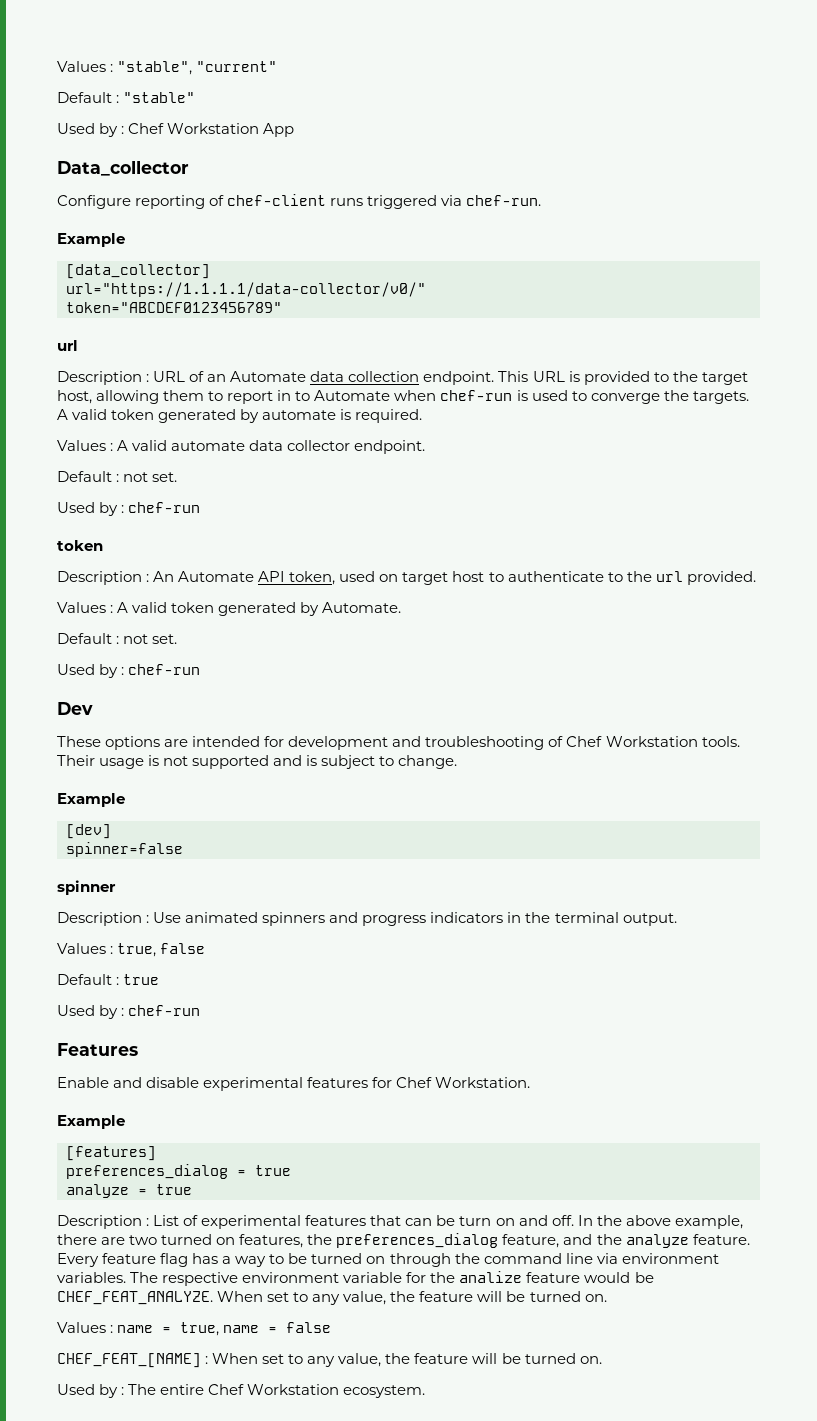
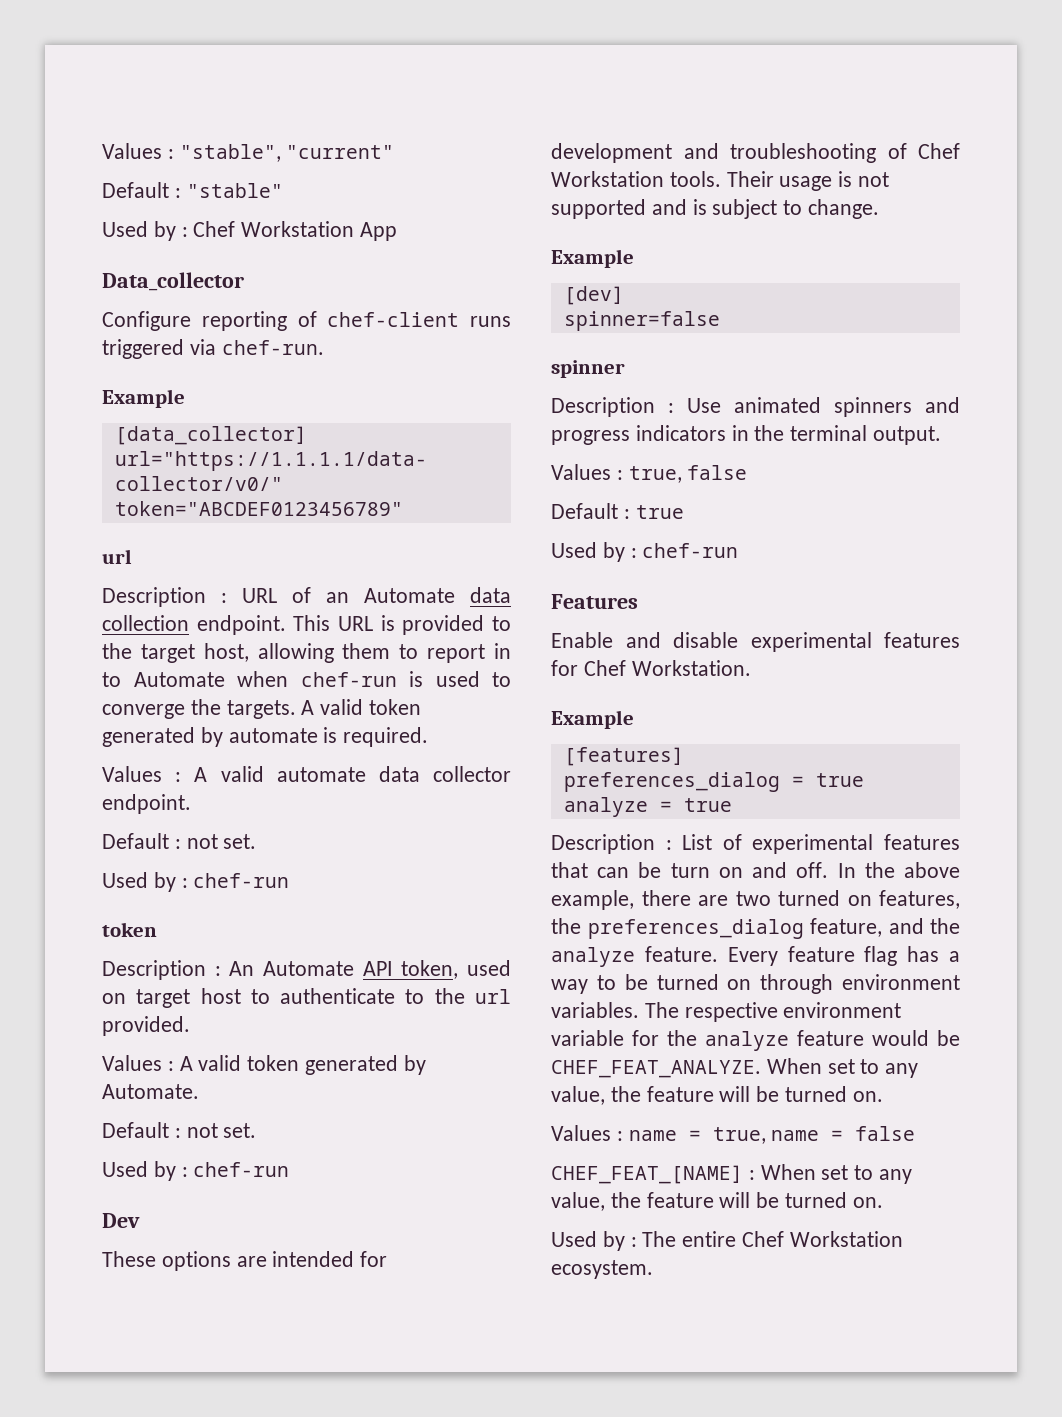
- Every feature flag has a way to be turned on through the command line via environment variables.
+ Every feature flag has a way to be turned on through environment variables.
- The respective environment variable for the analize feature would be CHEF_FEAT_ANALYZE.
+ The respective environment variable for the analyze feature would be CHEF_FEAT_ANALYZE.

